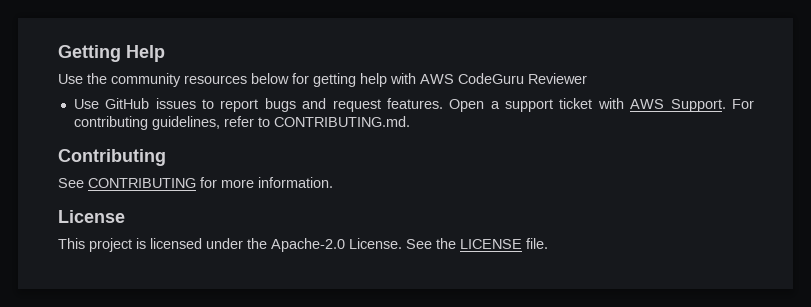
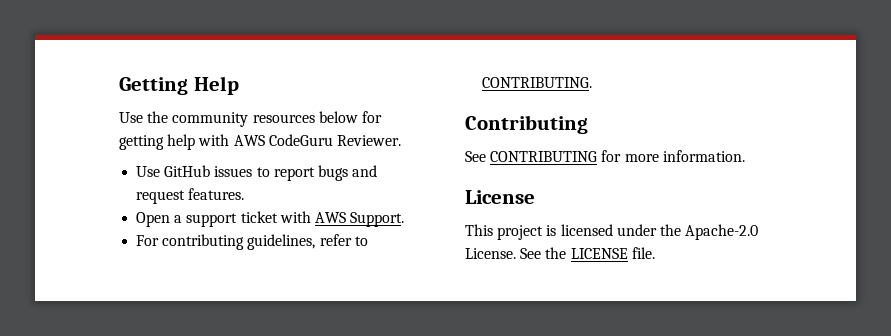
- Use the community resources below for getting help with AWS CodeGuru Reviewer
+ Use the community resources below for getting help with AWS CodeGuru Reviewer.
- Use GitHub issues to report bugs and request features. Open a support ticket with AWS Support. For contributing guidelines, refer to CONTRIBUTING.md.
+ Use GitHub issues to report bugs and request features.
+ Open a support ticket with AWS Support.
+ For contributing guidelines, refer to CONTRIBUTING.

